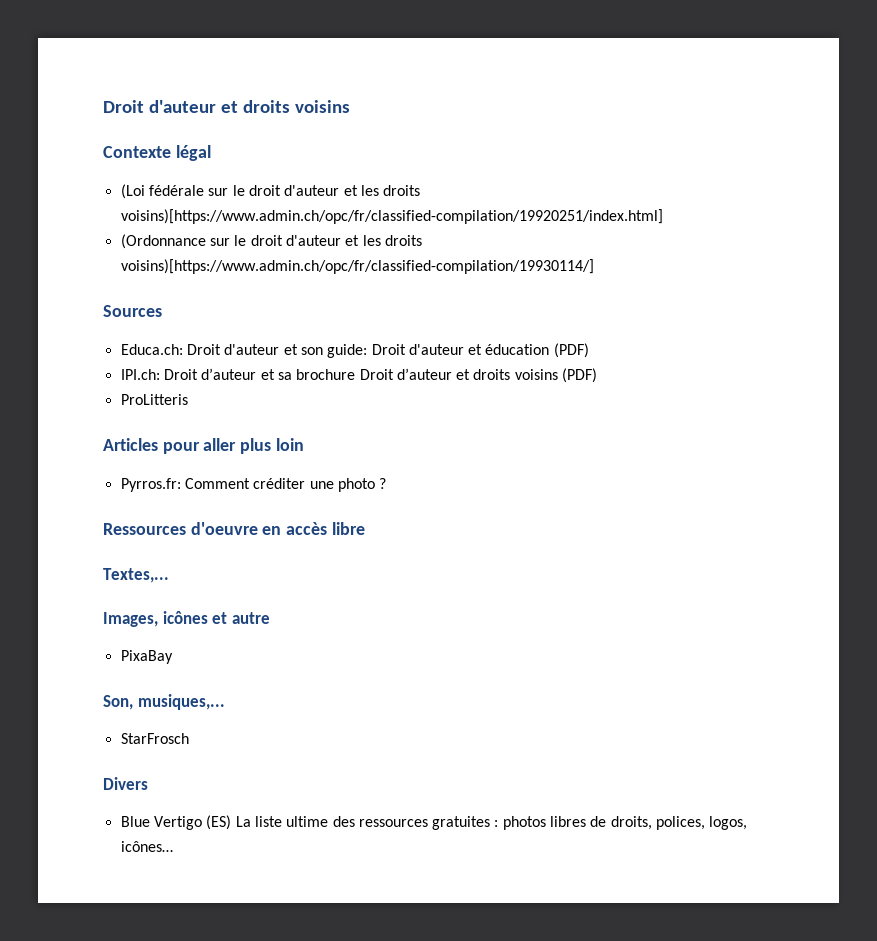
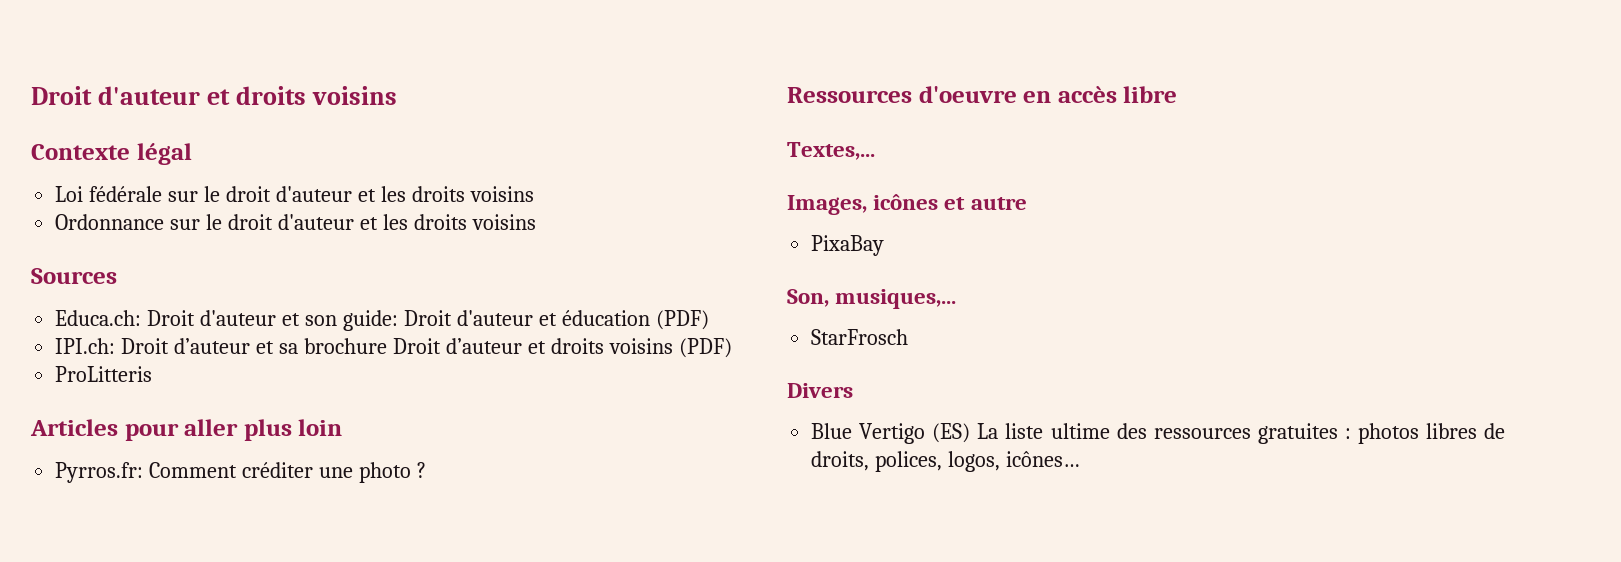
- (Loi fédérale sur le droit d'auteur et les droits voisins)[https://www.admin.ch/opc/fr/classified-compilation/19920251/index.html]
- (Ordonnance sur le droit d'auteur et les droits voisins)[https://www.admin.ch/opc/fr/classified-compilation/19930114/]
+ Loi fédérale sur le droit d'auteur et les droits voisins
+ Ordonnance sur le droit d'auteur et les droits voisins

